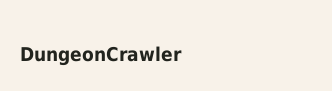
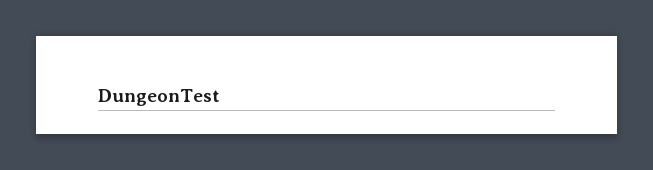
- DungeonCrawler
+ DungeonTest

